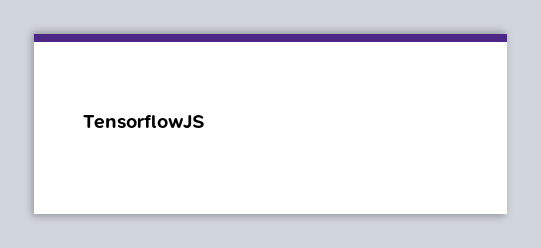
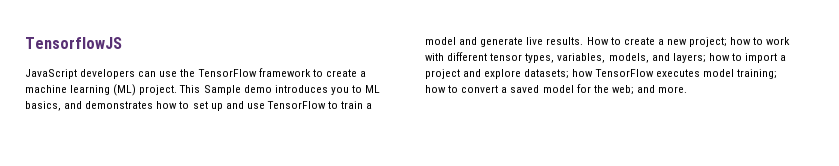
+ JavaScript developers can use the TensorFlow framework to create a machine learning (ML) project. This Sample demo introduces you to ML basics, and demonstrates how to set up and use TensorFlow to train a model and generate live results. How to create a new project; how to work with different tensor types, variables, models, and layers; how to import a project and explore datasets; how TensorFlow executes model training; how to convert a saved model for the web; and more.

